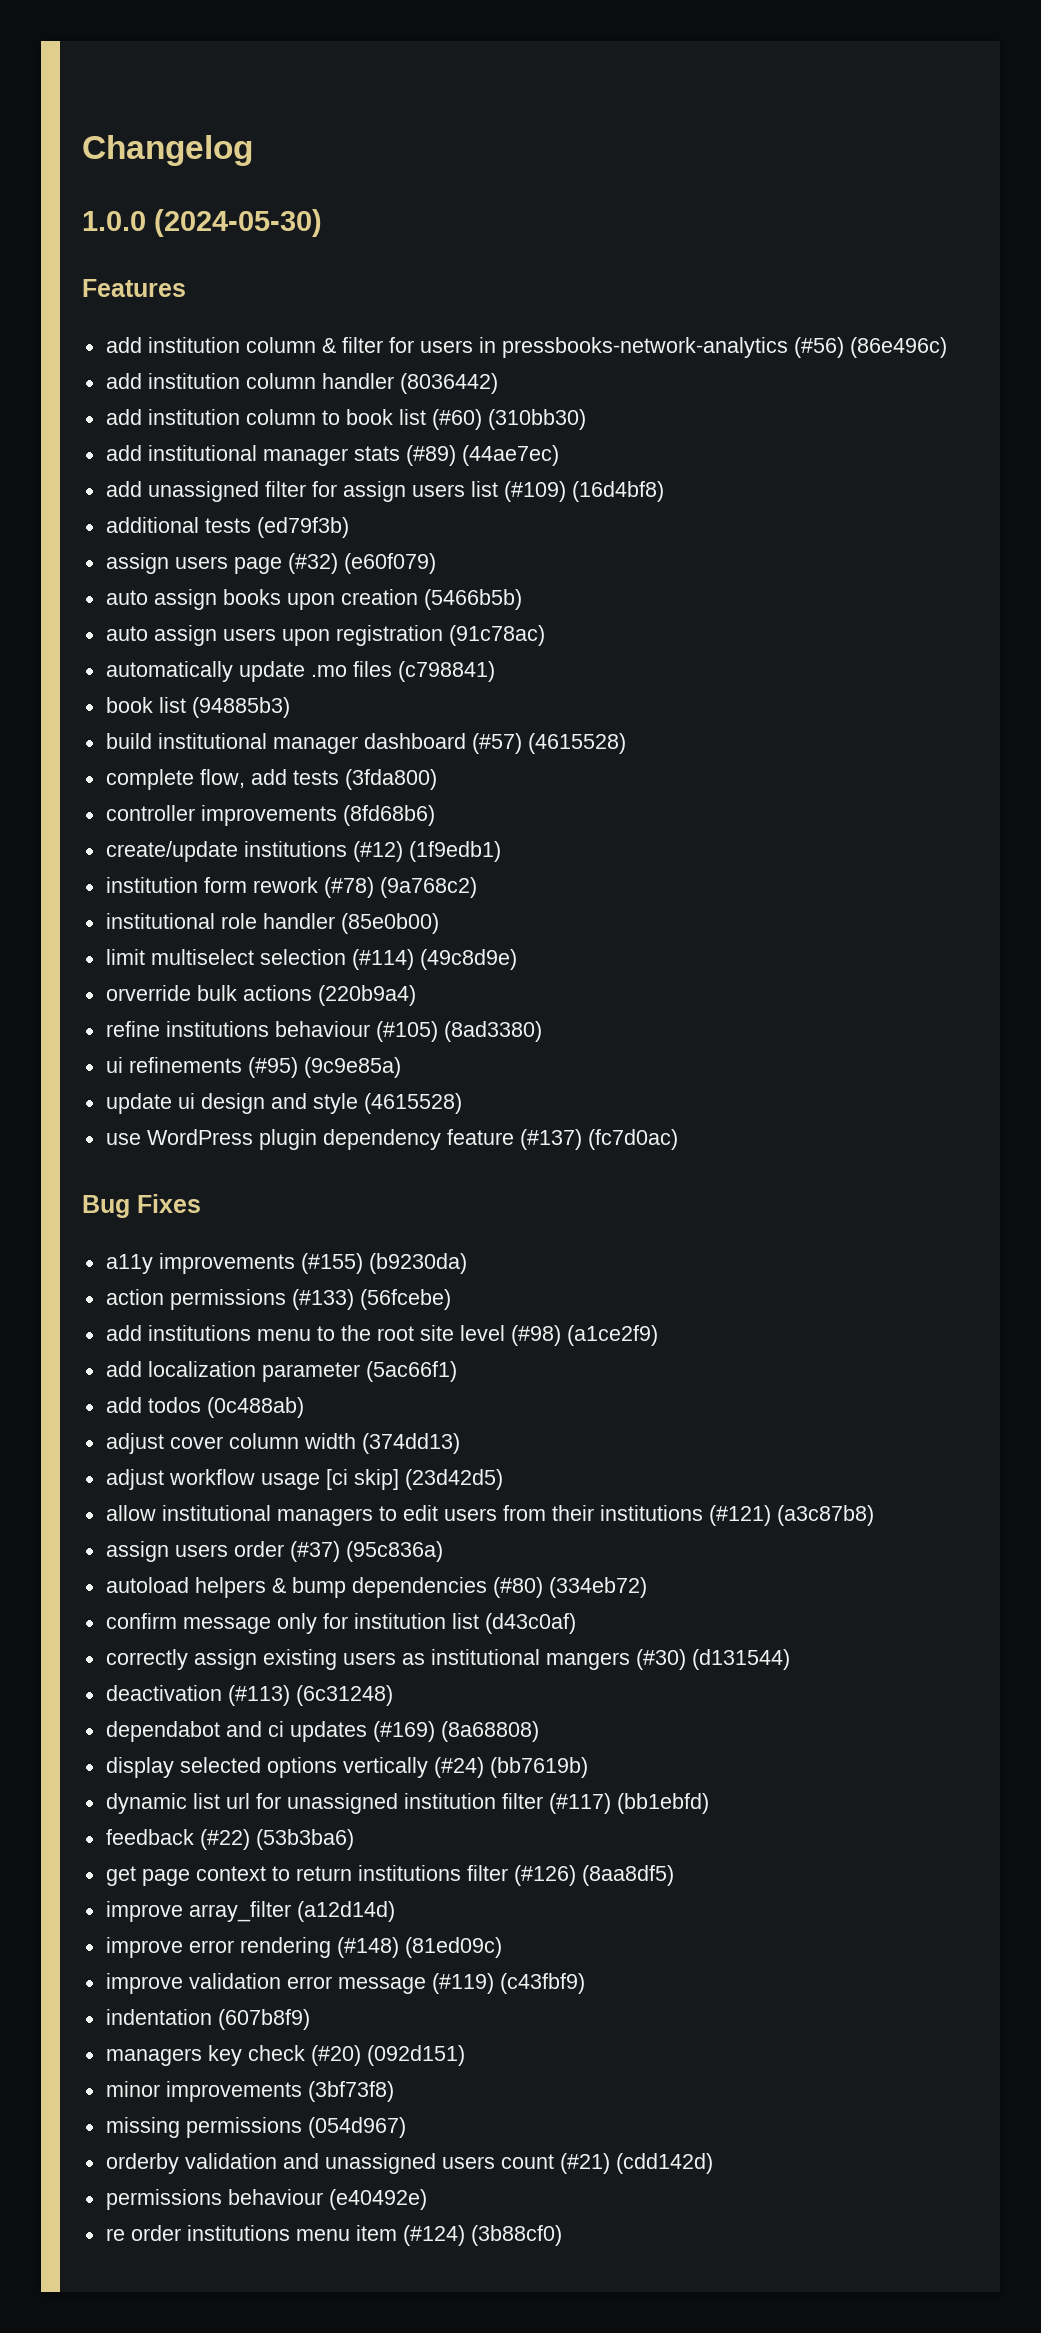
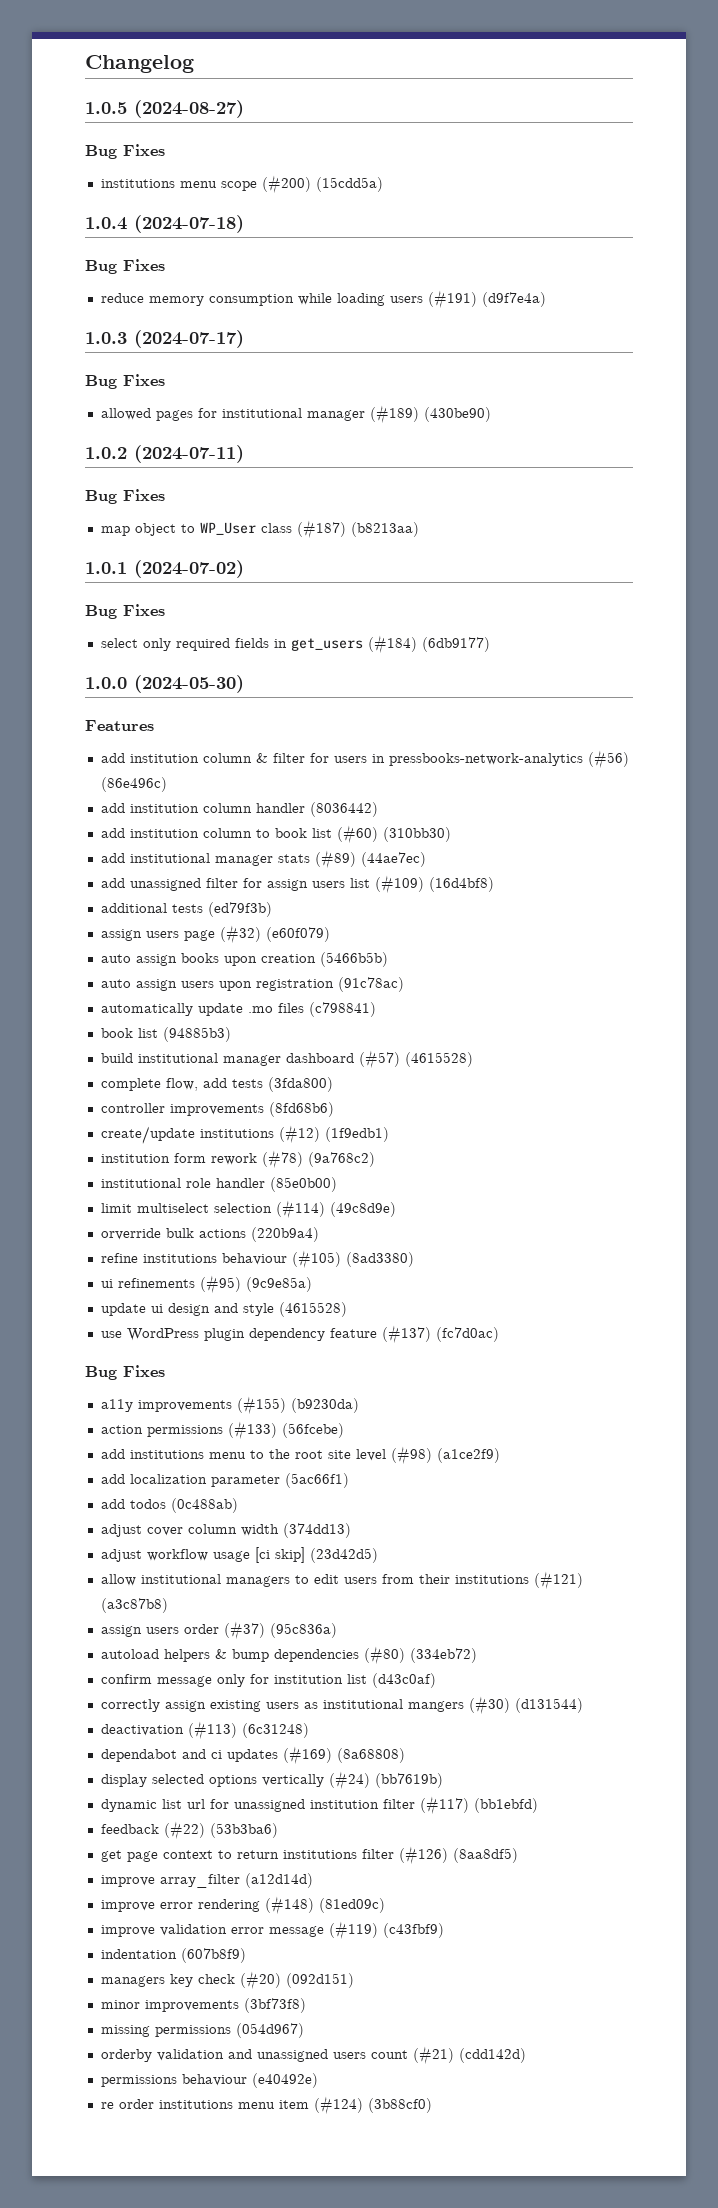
+ 1.0.5 (2024-08-27)
+ Bug Fixes
+ institutions menu scope (#200) (15cdd5a)
+ 1.0.4 (2024-07-18)
+ Bug Fixes
+ reduce memory consumption while loading users (#191) (d9f7e4a)
+ 1.0.3 (2024-07-17)
+ Bug Fixes
+ allowed pages for institutional manager (#189) (430be90)
+ 1.0.2 (2024-07-11)
+ Bug Fixes
+ map object to WP_User class (#187) (b8213aa)
+ 1.0.1 (2024-07-02)
+ Bug Fixes
+ select only required fields in get_users (#184) (6db9177)

